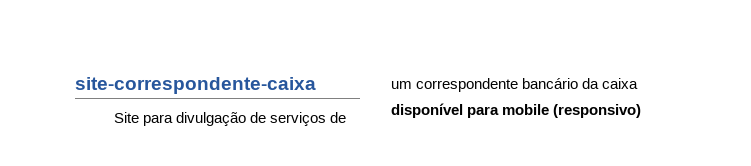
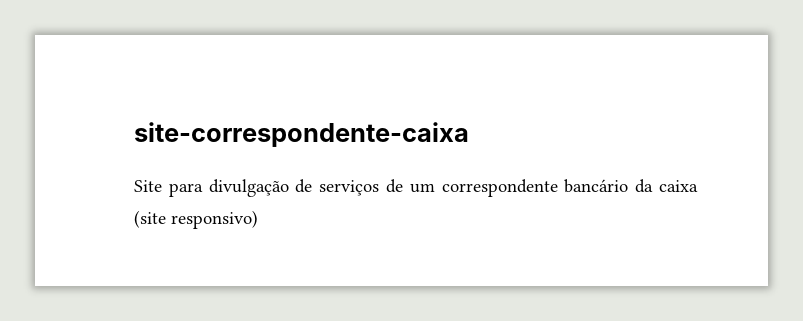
- Site para divulgação de serviços de um correspondente bancário da caixa disponível para mobile (responsivo)
+ Site para divulgação de serviços de um correspondente bancário da caixa (site responsivo)

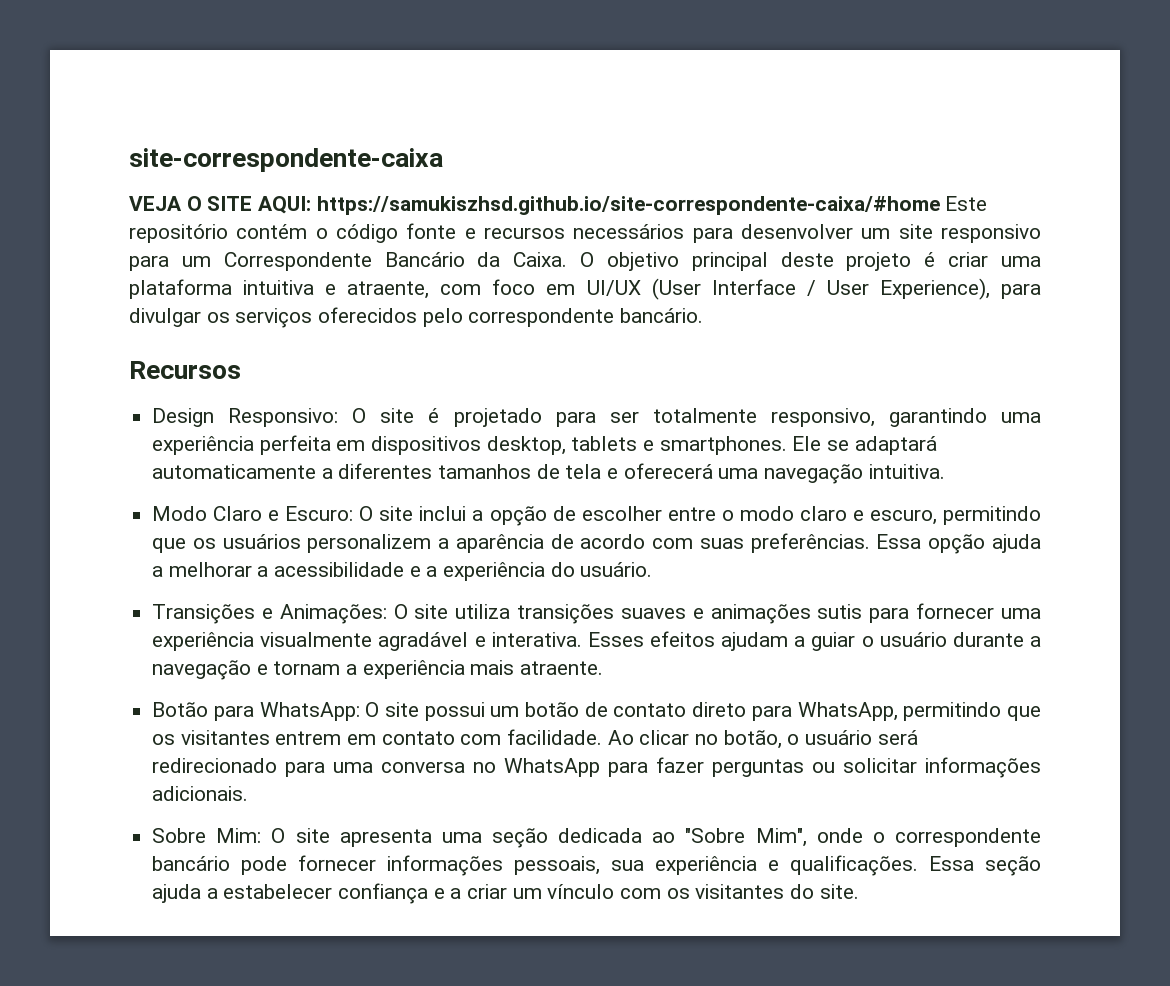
- Site para divulgação de serviços de um correspondente bancário da caixa (site responsivo)
+ VEJA O SITE AQUI: https://samukiszhsd.github.io/site-correspondente-caixa/#home Este repositório contém o código fonte e recursos necessários para desenvolver um site responsivo para um Correspondente Bancário da Caixa. O objetivo principal deste projeto é criar uma plataforma intuitiva e atraente, com foco em UI/UX (User Interface / User Experience), para divulgar os serviços oferecidos pelo correspondente bancário.
+ Recursos
+ Design Responsivo: O site é projetado para ser totalmente responsivo, garantindo uma experiência perfeita em dispositivos desktop, tablets e smartphones. Ele se adaptará automaticamente a diferentes tamanhos de tela e oferecerá uma navegação intuitiva.
+ Modo Claro e Escuro: O site inclui a opção de escolher entre o modo claro e escuro, permitindo que os usuários personalizem a aparência de acordo com suas preferências. Essa opção ajuda a melhorar a acessibilidade e a experiência do usuário.
+ Transições e Animações: O site utiliza transições suaves e animações sutis para fornecer uma experiência visualmente agradável e interativa. Esses efeitos ajudam a guiar o usuário durante a navegação e tornam a experiência mais atraente.
+ Botão para WhatsApp: O site possui um botão de contato direto para WhatsApp, permitindo que os visitantes entrem em contato com facilidade. Ao clicar no botão, o usuário será redirecionado para uma conversa no WhatsApp para fazer perguntas ou solicitar informações adicionais.
+ Sobre Mim: O site apresenta uma seção dedicada ao "Sobre Mim", onde o correspondente bancário pode fornecer informações pessoais, sua experiência e qualificações. Essa seção ajuda a estabelecer confiança e a criar um vínculo com os visitantes do site.

